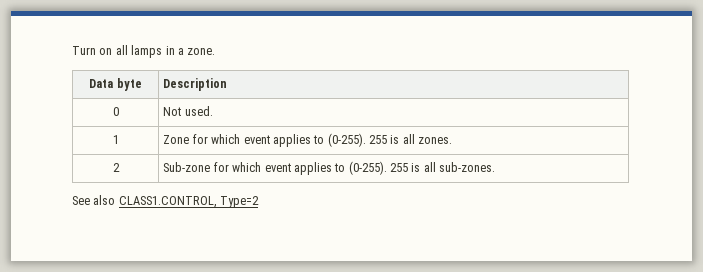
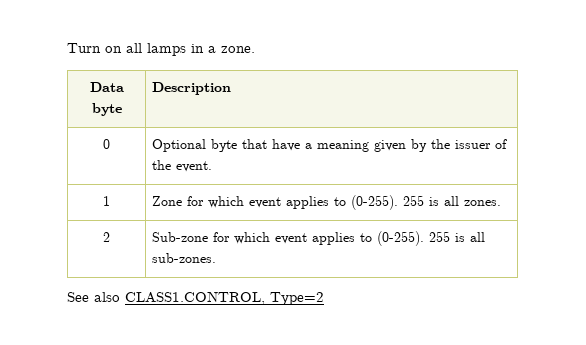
- 0 | Not used.
+ 0 | Optional byte that have a meaning given by the issuer of the event.

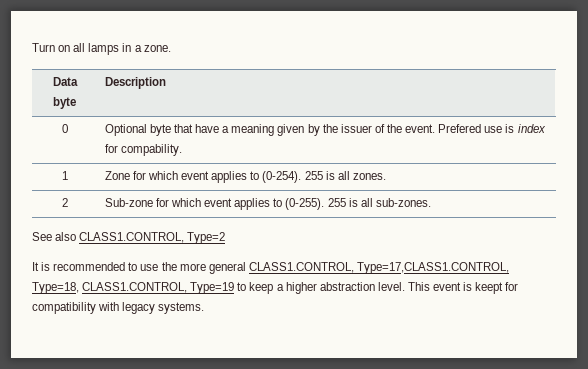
- 0 | Optional byte that have a meaning given by the issuer of the event.
+ 0 | Optional byte that have a meaning given by the issuer of the event. Prefered use is index for compability.
- 1 | Zone for which event applies to (0-255). 255 is all zones.
+ 1 | Zone for which event applies to (0-254). 255 is all zones.
+ It is recommended to use the more general CLASS1.CONTROL, Type=17,CLASS1.CONTROL, Type=18, CLASS1.CONTROL, Type=19 to keep a higher abstraction level. This event is keept for compatibility with legacy systems.

